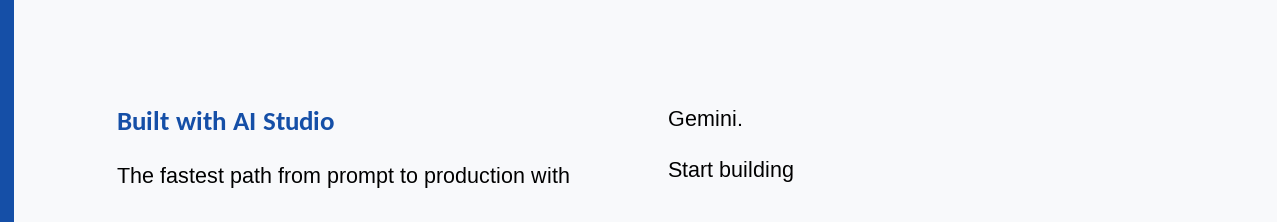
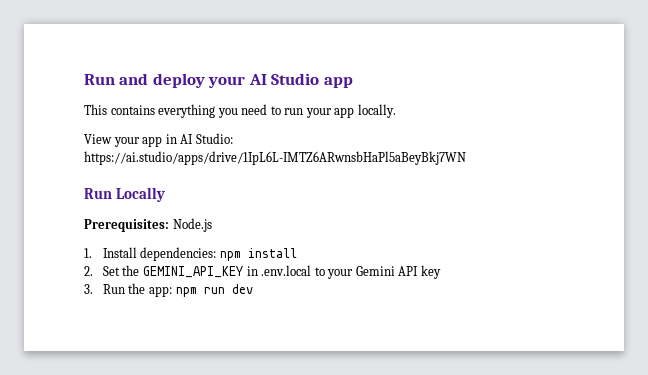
- Built with AI Studio
- The fastest path from prompt to production with Gemini.
- Start building
+ Run and deploy your AI Studio app
+ This contains everything you need to run your app locally.
+ View your app in AI Studio: https://ai.studio/apps/drive/1IpL6L-IMTZ6ARwnsbHaPl5aBeyBkj7WN
+ Run Locally
+ Prerequisites: Node.js
+ 1. Install dependencies: npm install
+ 2. Set the GEMINI_API_KEY in .env.local to your Gemini API key
+ 3. Run the app: npm run dev

